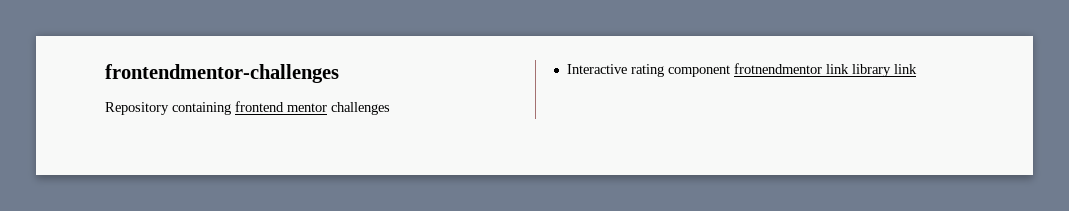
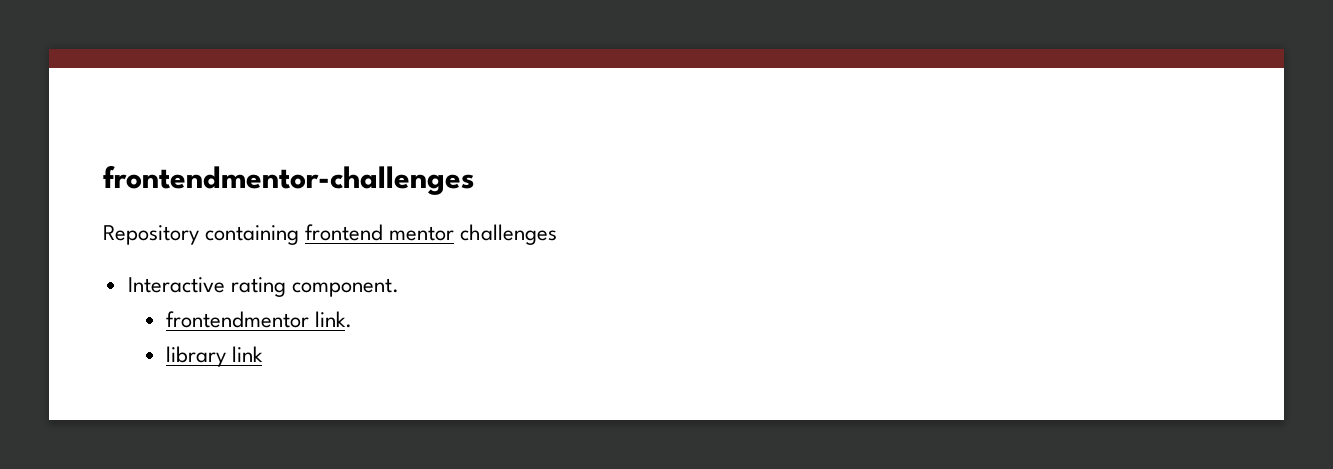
- Interactive rating component frotnendmentor link library link
+ Interactive rating component.
+ frontendmentor link.
+ library link

